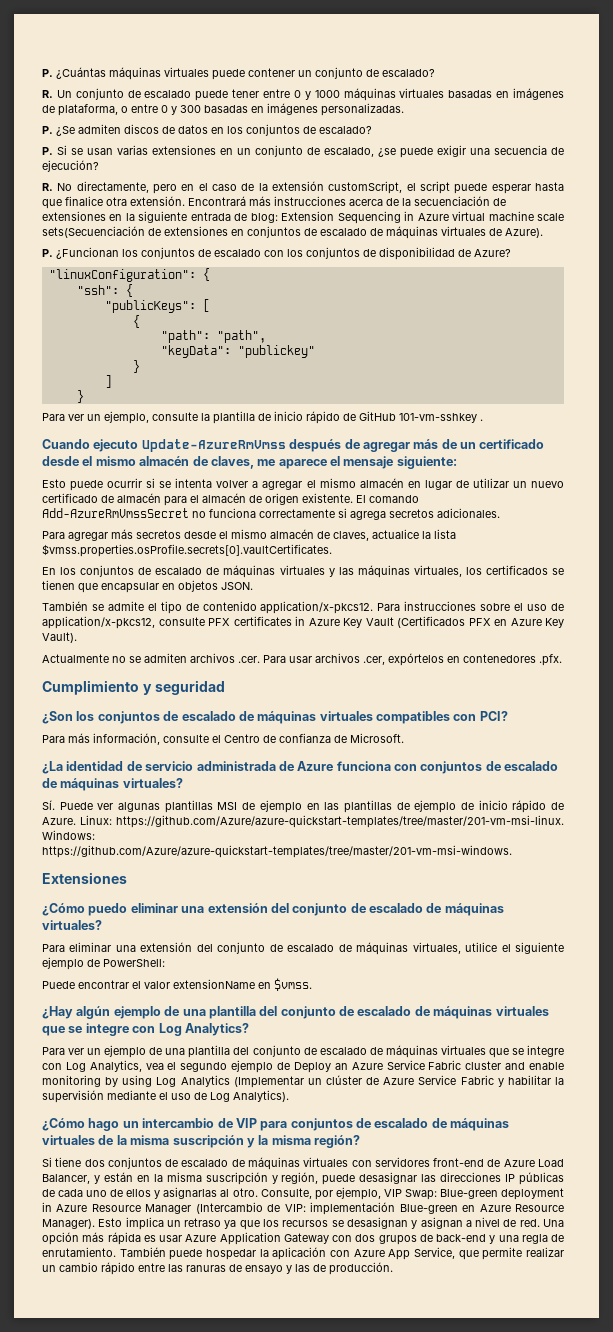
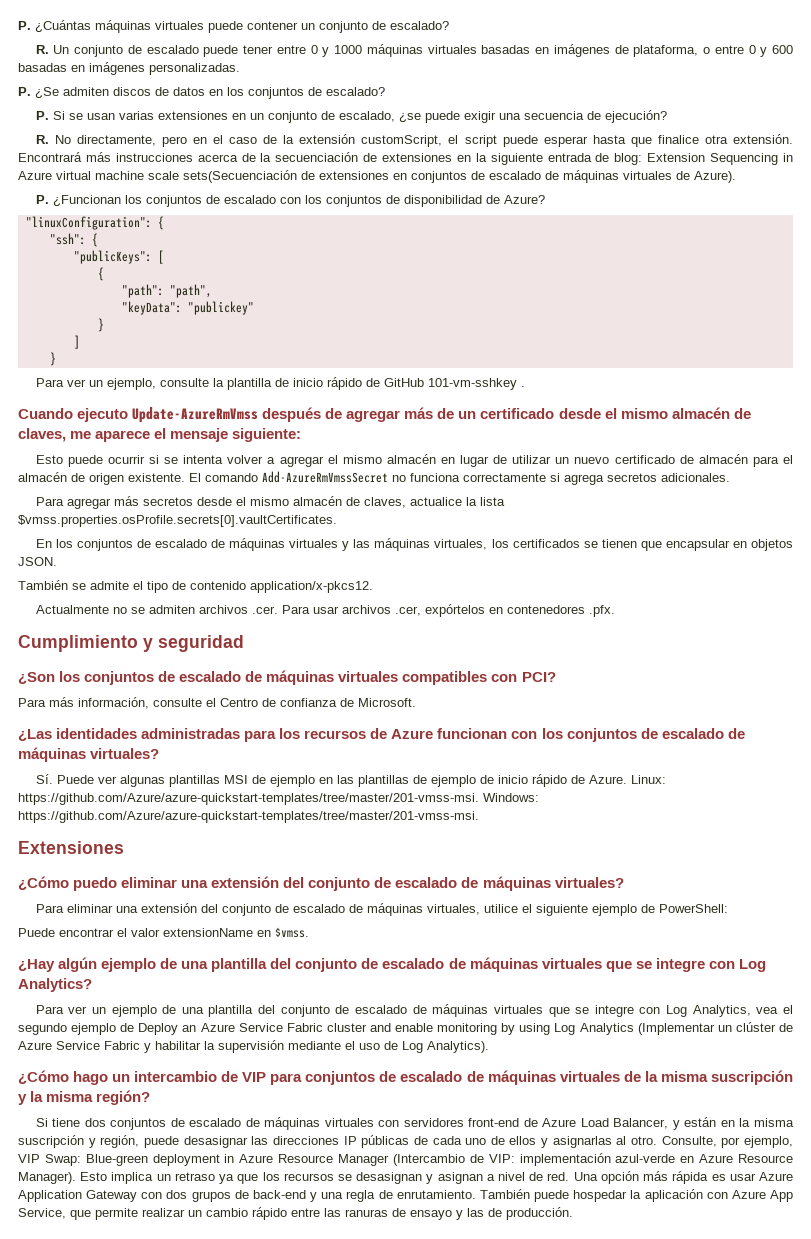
- R. Un conjunto de escalado puede tener entre 0 y 1000 máquinas virtuales basadas en imágenes de plataforma, o entre 0 y 300 basadas en imágenes personalizadas.
+ R. Un conjunto de escalado puede tener entre 0 y 1000 máquinas virtuales basadas en imágenes de plataforma, o entre 0 y 600 basadas en imágenes personalizadas.
- Para instrucciones sobre el uso de application/x-pkcs12, consulte PFX certificates in Azure Key Vault (Certificados PFX en Azure Key Vault).
- ¿La identidad de servicio administrada de Azure funciona con conjuntos de escalado de máquinas virtuales?
+ ¿Las identidades administradas para los recursos de Azure funcionan con los conjuntos de escalado de máquinas virtuales?
- Linux: https://github.com/Azure/azure-quickstart-templates/tree/master/201-vm-msi-linux. Windows: https://github.com/Azure/azure-quickstart-templates/tree/master/201-vm-msi-windows.
+ Linux: https://github.com/Azure/azure-quickstart-templates/tree/master/201-vmss-msi. Windows: https://github.com/Azure/azure-quickstart-templates/tree/master/201-vmss-msi.
- Consulte, por ejemplo, VIP Swap: Blue-green deployment in Azure Resource Manager (Intercambio de VIP: implementación Blue-green en Azure Resource Manager).
+ Consulte, por ejemplo, VIP Swap: Blue-green deployment in Azure Resource Manager (Intercambio de VIP: implementación azul-verde en Azure Resource Manager).

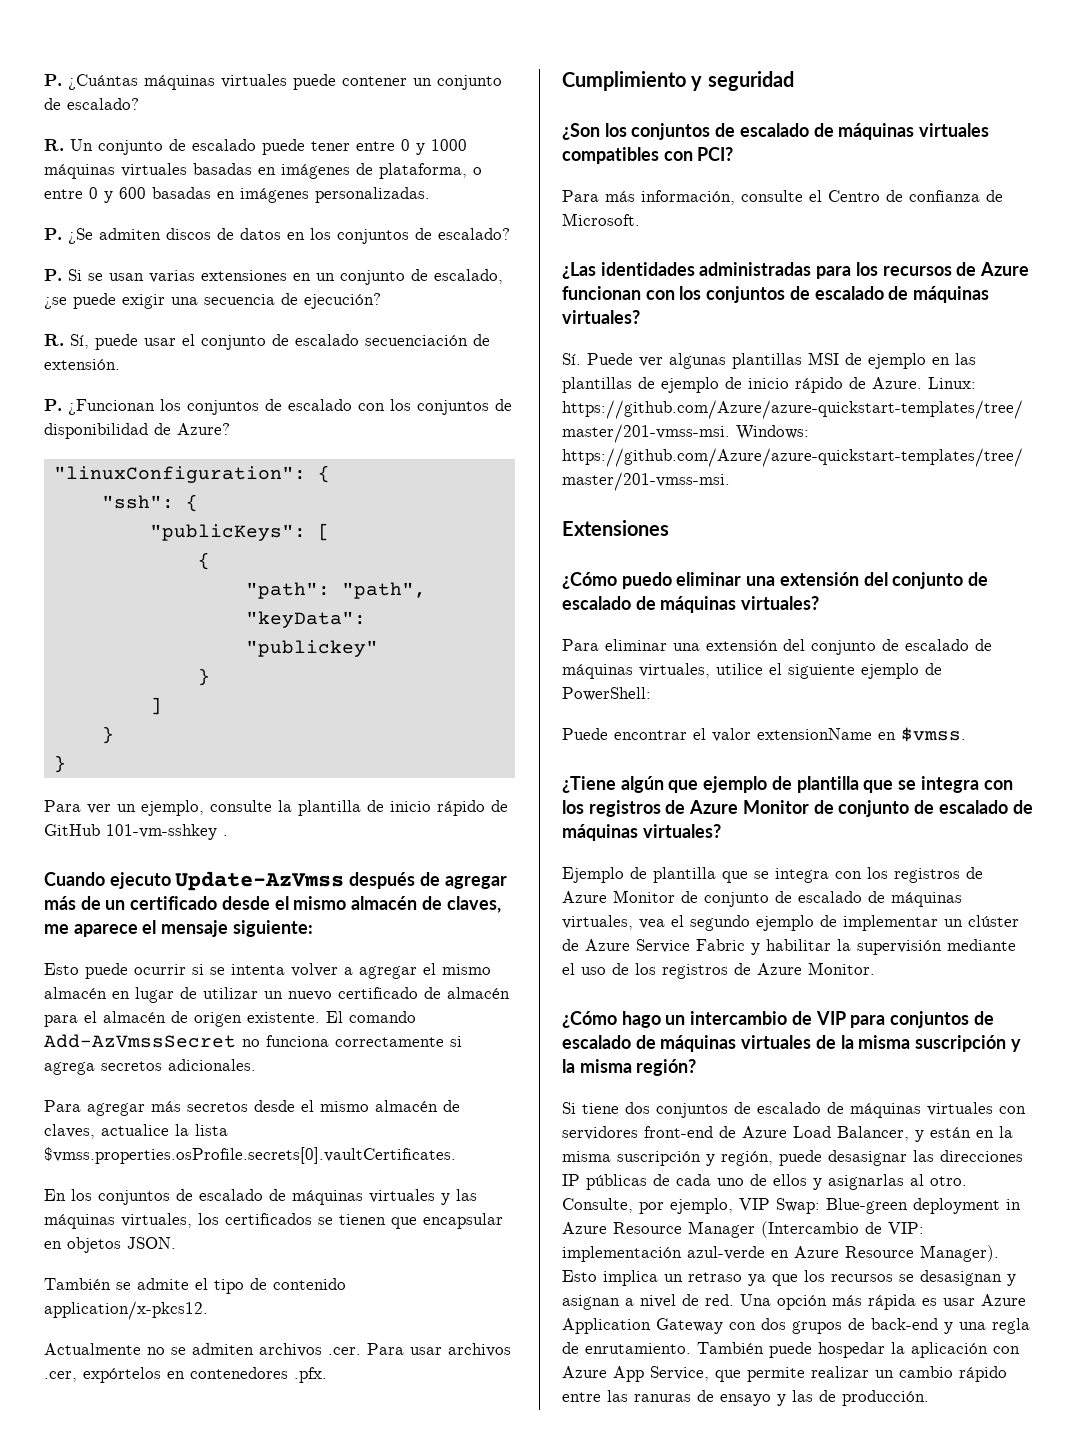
- R. No directamente, pero en el caso de la extensión customScript, el script puede esperar hasta que finalice otra extensión. Encontrará más instrucciones acerca de la secuenciación de extensiones en la siguiente entrada de blog: Extension Sequencing in Azure virtual machine scale sets(Secuenciación de extensiones en conjuntos de escalado de máquinas virtuales de Azure).
+ R. Sí, puede usar el conjunto de escalado secuenciación de extensión.
  ]
+ }
- Cuando ejecuto Update-AzureRmVmss después de agregar más de un certificado desde el mismo almacén de claves, me aparece el mensaje siguiente:
+ Cuando ejecuto Update-AzVmss después de agregar más de un certificado desde el mismo almacén de claves, me aparece el mensaje siguiente:
- El comando Add-AzureRmVmssSecret no funciona correctamente si agrega secretos adicionales.
+ El comando Add-AzVmssSecret no funciona correctamente si agrega secretos adicionales.
- ¿Hay algún ejemplo de una plantilla del conjunto de escalado de máquinas virtuales que se integre con Log Analytics?
- Para ver un ejemplo de una plantilla del conjunto de escalado de máquinas virtuales que se integre con Log Analytics, vea el segundo ejemplo de Deploy an Azure Service Fabric cluster and enable monitoring by using Log Analytics (Implementar un clúster de Azure Service Fabric y habilitar la supervisión mediante el uso de Log Analytics).
+ ¿Tiene algún que ejemplo de plantilla que se integra con los registros de Azure Monitor de conjunto de escalado de máquinas virtuales?
+ Ejemplo de plantilla que se integra con los registros de Azure Monitor de conjunto de escalado de máquinas virtuales, vea el segundo ejemplo de implementar un clúster de Azure Service Fabric y habilitar la supervisión mediante el uso de los registros de Azure Monitor.

